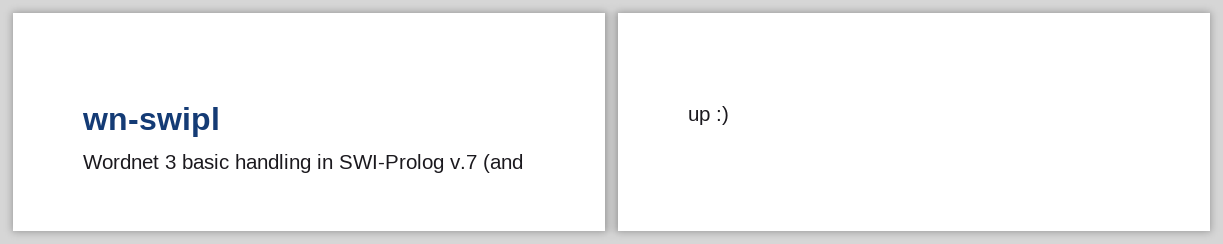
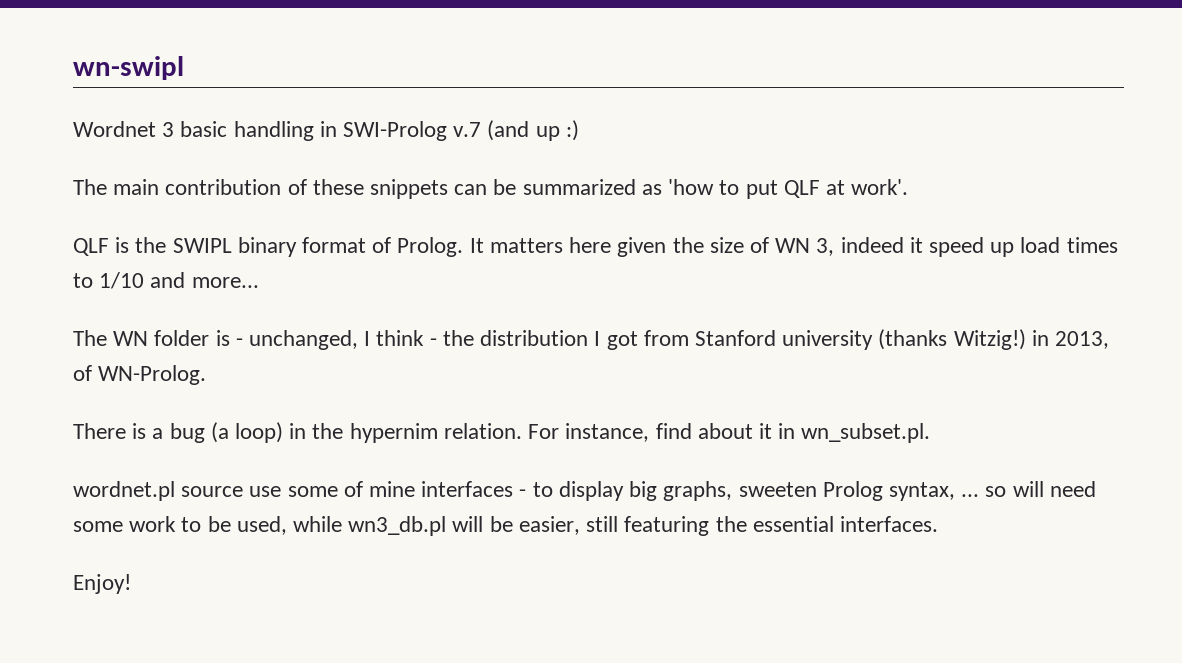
+ The main contribution of these snippets can be summarized as 'how to put QLF at work'.
+ QLF is the SWIPL binary format of Prolog. It matters here given the size of WN 3, indeed it speed up load times to 1/10 and more...
+ The WN folder is - unchanged, I think - the distribution I got from Stanford university (thanks Witzig!) in 2013, of WN-Prolog.
+ There is a bug (a loop) in the hypernim relation. For instance, find about it in wn_subset.pl.
+ wordnet.pl source use some of mine interfaces - to display big graphs, sweeten Prolog syntax, ... so will need some work to be used, while wn3_db.pl will be easier, still featuring the essential interfaces.
+ Enjoy!

